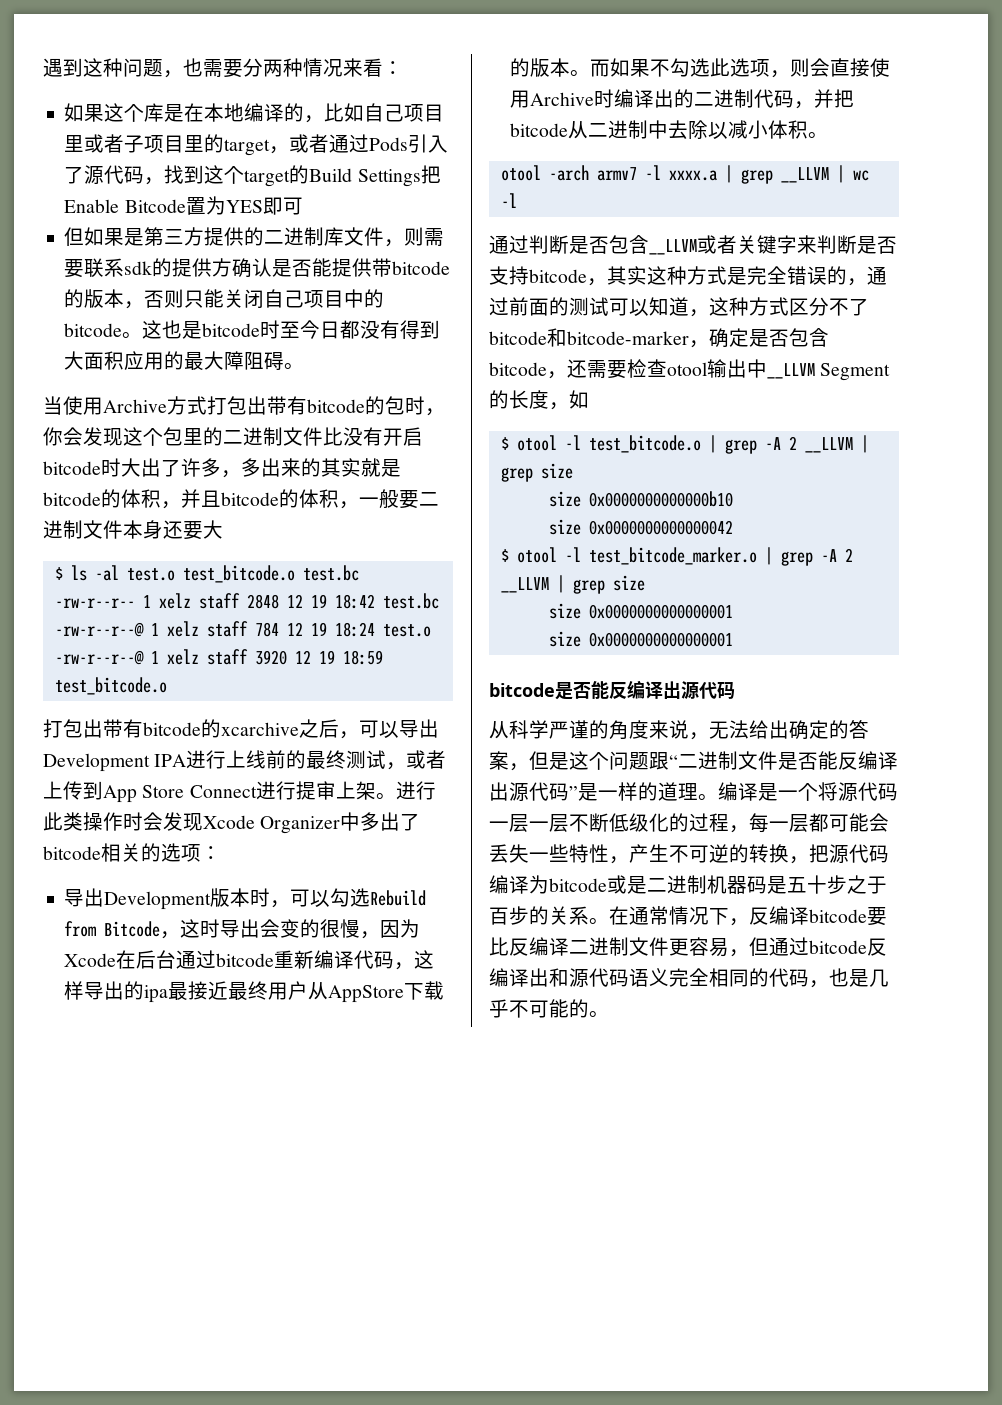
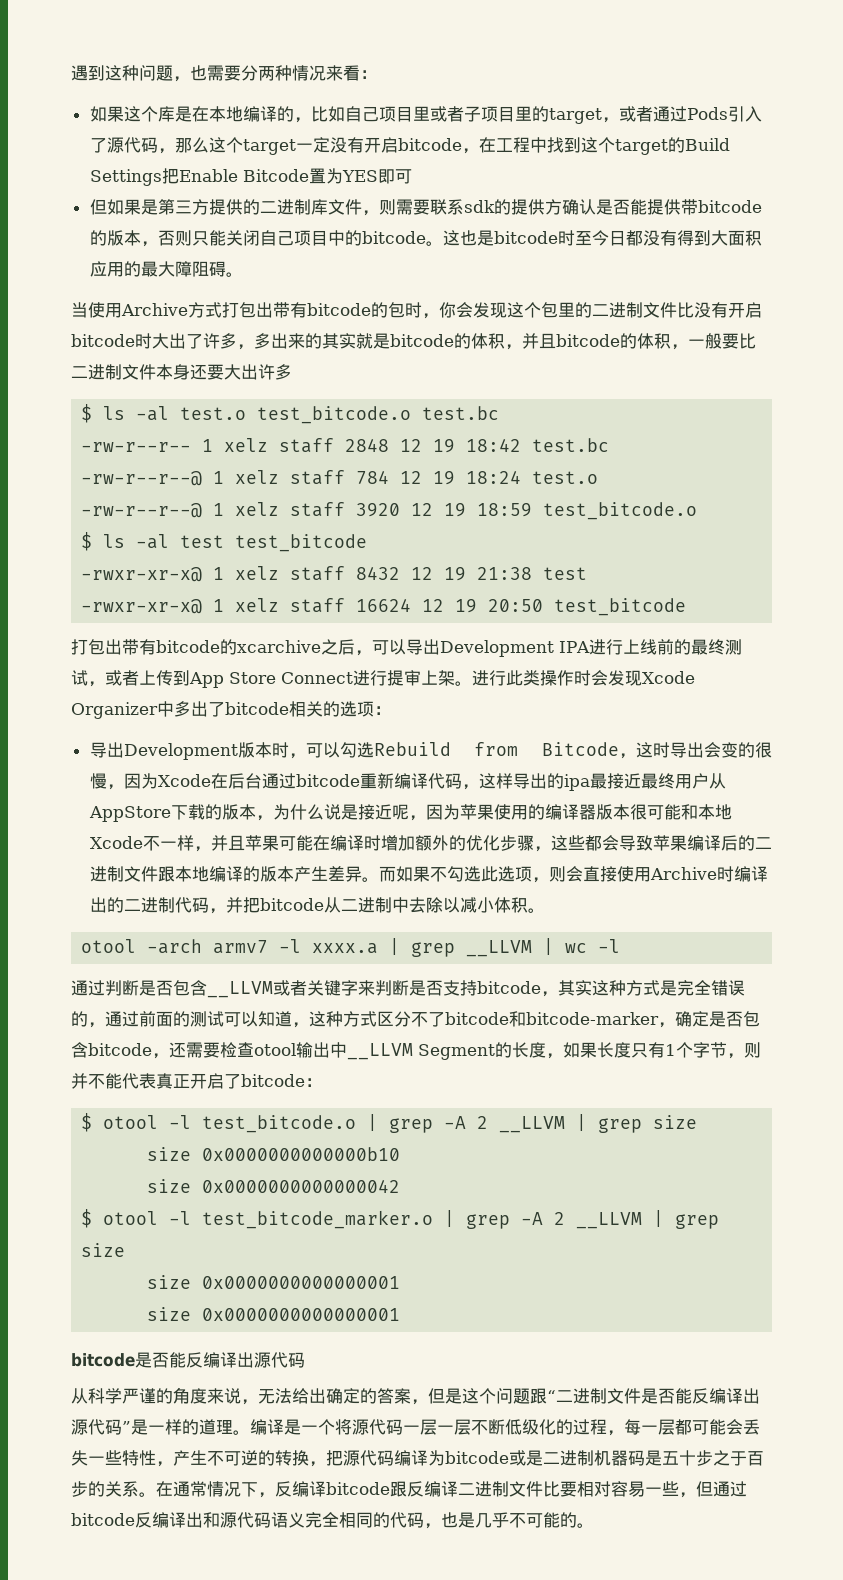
- 如果这个库是在本地编译的，比如自己项目里或者子项目里的target，或者通过Pods引入了源代码，找到这个target的Build Settings把Enable Bitcode置为YES即可
+ 如果这个库是在本地编译的，比如自己项目里或者子项目里的target，或者通过Pods引入了源代码，那么这个target一定没有开启bitcode，在工程中找到这个target的Build Settings把Enable Bitcode置为YES即可
- 当使用Archive方式打包出带有bitcode的包时，你会发现这个包里的二进制文件比没有开启bitcode时大出了许多，多出来的其实就是bitcode的体积，并且bitcode的体积，一般要二进制文件本身还要大
+ 当使用Archive方式打包出带有bitcode的包时，你会发现这个包里的二进制文件比没有开启bitcode时大出了许多，多出来的其实就是bitcode的体积，并且bitcode的体积，一般要比二进制文件本身还要大出许多
+ $ ls -al test test_bitcode
+ -rwxr-xr-x@ 1 xelz staff 8432 12 19 21:38 test
+ -rwxr-xr-x@ 1 xelz staff 16624 12 19 20:50 test_bitcode
- 导出Development版本时，可以勾选Rebuild from Bitcode，这时导出会变的很慢，因为Xcode在后台通过bitcode重新编译代码，这样导出的ipa最接近最终用户从AppStore下载的版本。
+ 导出Development版本时，可以勾选Rebuild from Bitcode，这时导出会变的很慢，因为Xcode在后台通过bitcode重新编译代码，这样导出的ipa最接近最终用户从AppStore下载的版本，为什么说是接近呢，因为苹果使用的编译器版本很可能和本地Xcode不一样，并且苹果可能在编译时增加额外的优化步骤，这些都会导致苹果编译后的二进制文件跟本地编译的版本产生差异。
- 通过判断是否包含__LLVM或者关键字来判断是否支持bitcode，其实这种方式是完全错误的，通过前面的测试可以知道，这种方式区分不了bitcode和bitcode-marker，确定是否包含bitcode，还需要检查otool输出中__LLVM Segment的长度，如
+ 通过判断是否包含__LLVM或者关键字来判断是否支持bitcode，其实这种方式是完全错误的，通过前面的测试可以知道，这种方式区分不了bitcode和bitcode-marker，确定是否包含bitcode，还需要检查otool输出中__LLVM Segment的长度，如果长度只有1个字节，则并不能代表真正开启了bitcode：
- 在通常情况下，反编译bitcode要比反编译二进制文件更容易，但通过bitcode反编译出和源代码语义完全相同的代码，也是几乎不可能的。
+ 在通常情况下，反编译bitcode跟反编译二进制文件比要相对容易一些，但通过bitcode反编译出和源代码语义完全相同的代码，也是几乎不可能的。

